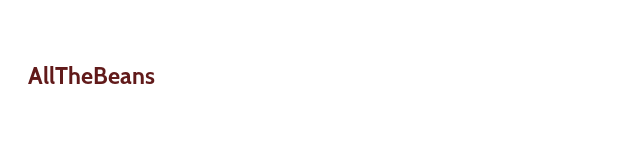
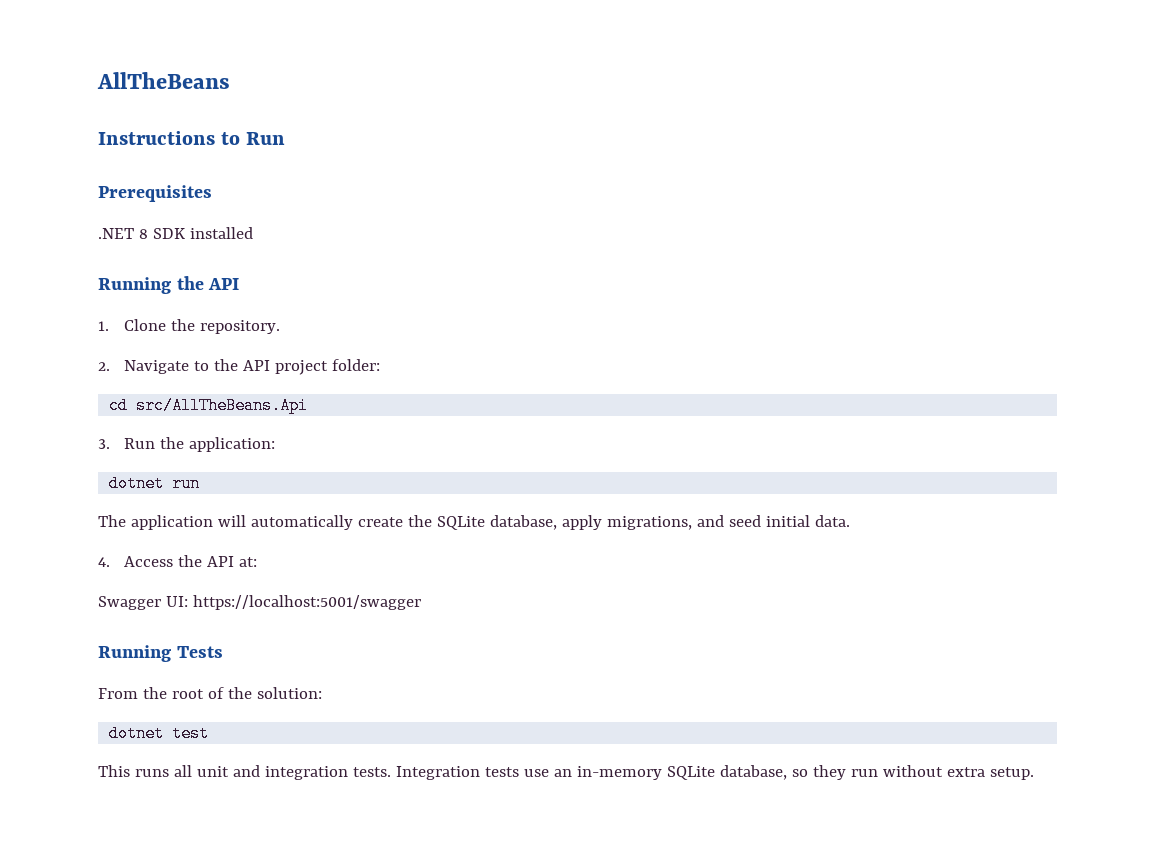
+ Instructions to Run
+ Prerequisites
+ .NET 8 SDK installed
+ Running the API
+ 1. Clone the repository.
+ 2. Navigate to the API project folder:
+ cd src/AllTheBeans.Api
+ 3. Run the application:
+ dotnet run
+ The application will automatically create the SQLite database, apply migrations, and seed initial data.
+ 4. Access the API at:
+ Swagger UI: https://localhost:5001/swagger
+ Running Tests
+ From the root of the solution:
+ dotnet test
+ This runs all unit and integration tests. Integration tests use an in-memory SQLite database, so they run without extra setup.

